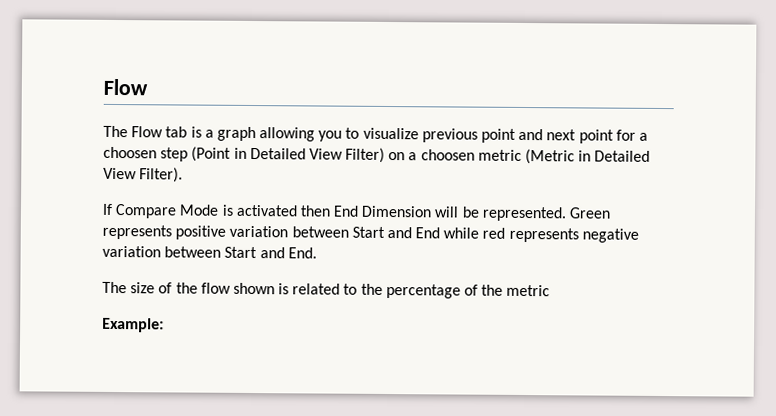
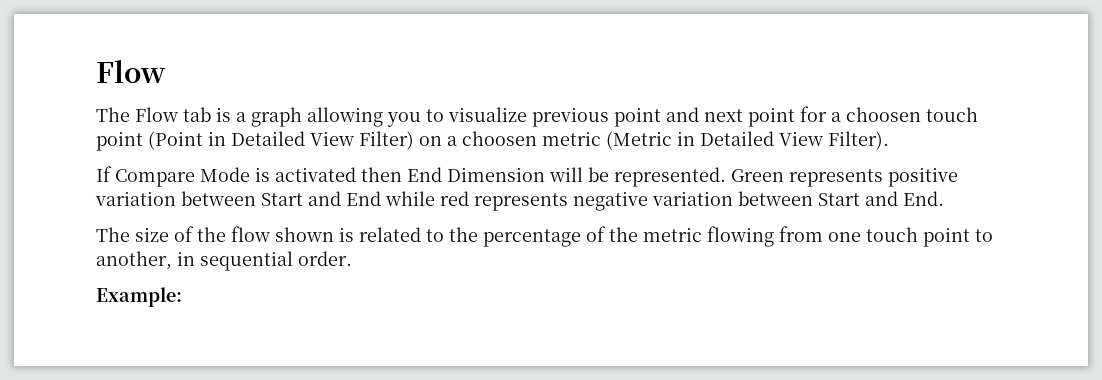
- The Flow tab is a graph allowing you to visualize previous point and next point for a choosen step (Point in Detailed View Filter) on a choosen metric (Metric in Detailed View Filter).
+ The Flow tab is a graph allowing you to visualize previous point and next point for a choosen touch point (Point in Detailed View Filter) on a choosen metric (Metric in Detailed View Filter).
- The size of the flow shown is related to the percentage of the metric
+ The size of the flow shown is related to the percentage of the metric flowing from one touch point to another, in sequential order.

